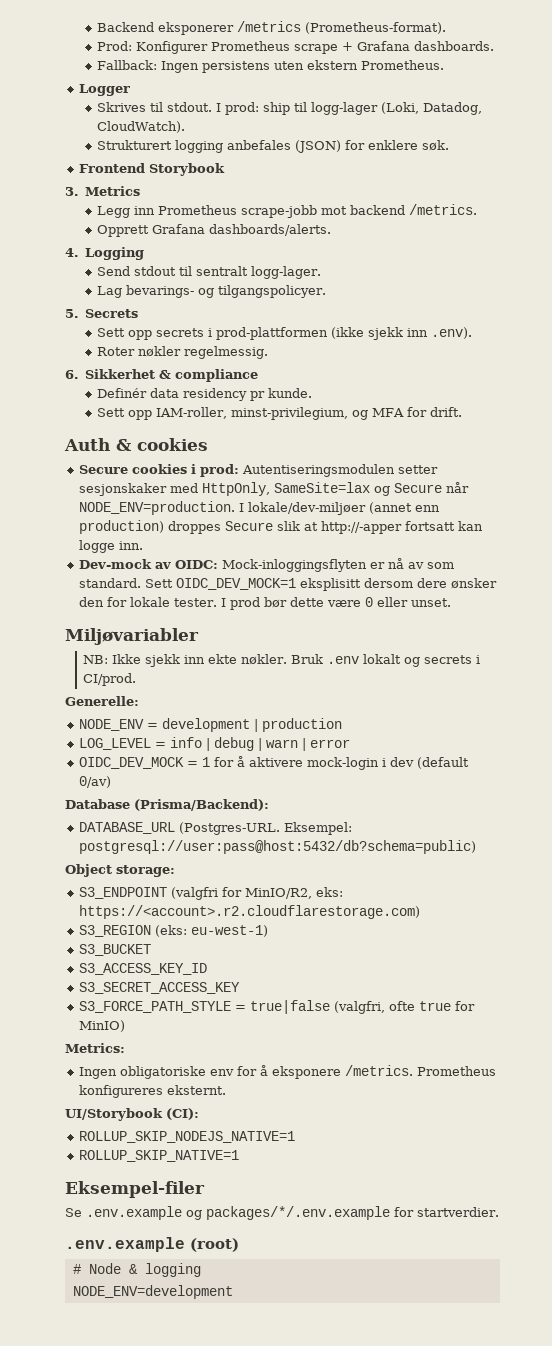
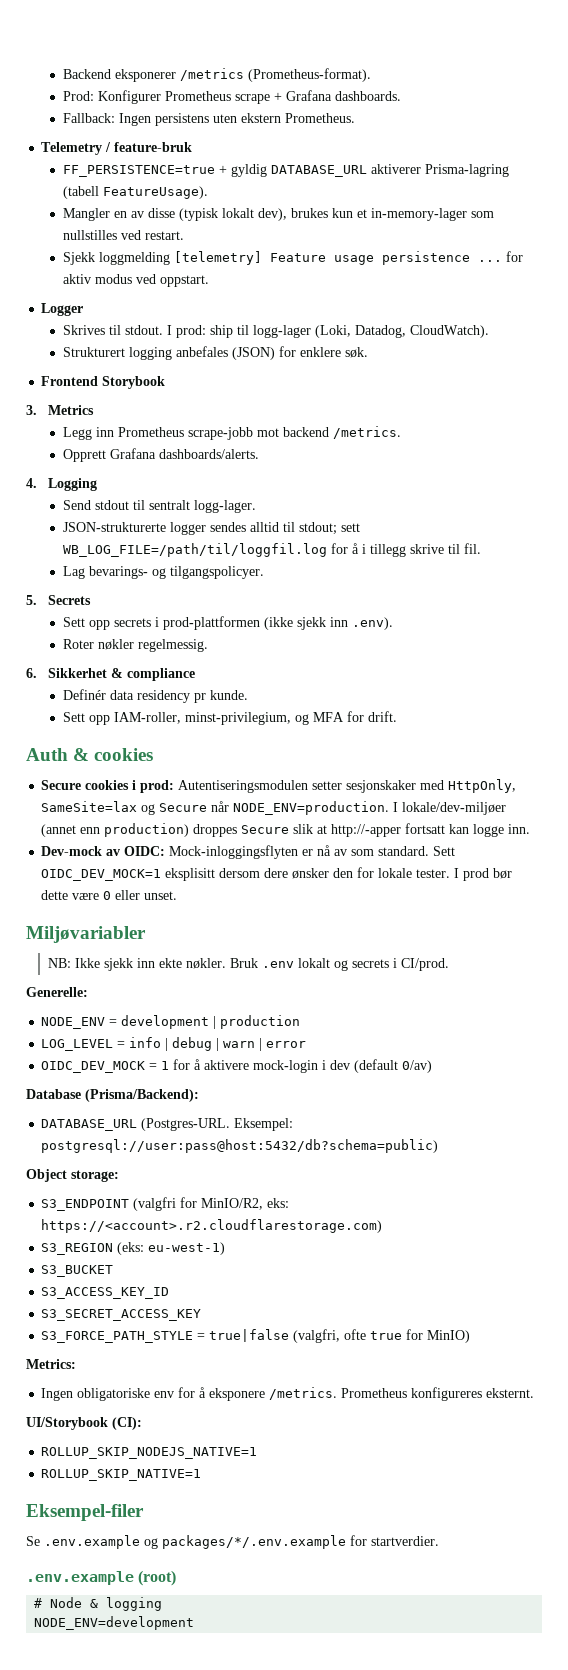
+ Telemetry / feature-bruk
+ FF_PERSISTENCE=true + gyldig DATABASE_URL aktiverer Prisma-lagring (tabell FeatureUsage).
+ Mangler en av disse (typisk lokalt dev), brukes kun et in-memory-lager som nullstilles ved restart.
+ Sjekk loggmelding [telemetry] Feature usage persistence ... for aktiv modus ved oppstart.
+ JSON-strukturerte logger sendes alltid til stdout; sett WB_LOG_FILE=/path/til/loggfil.log for å i tillegg skrive til fil.

